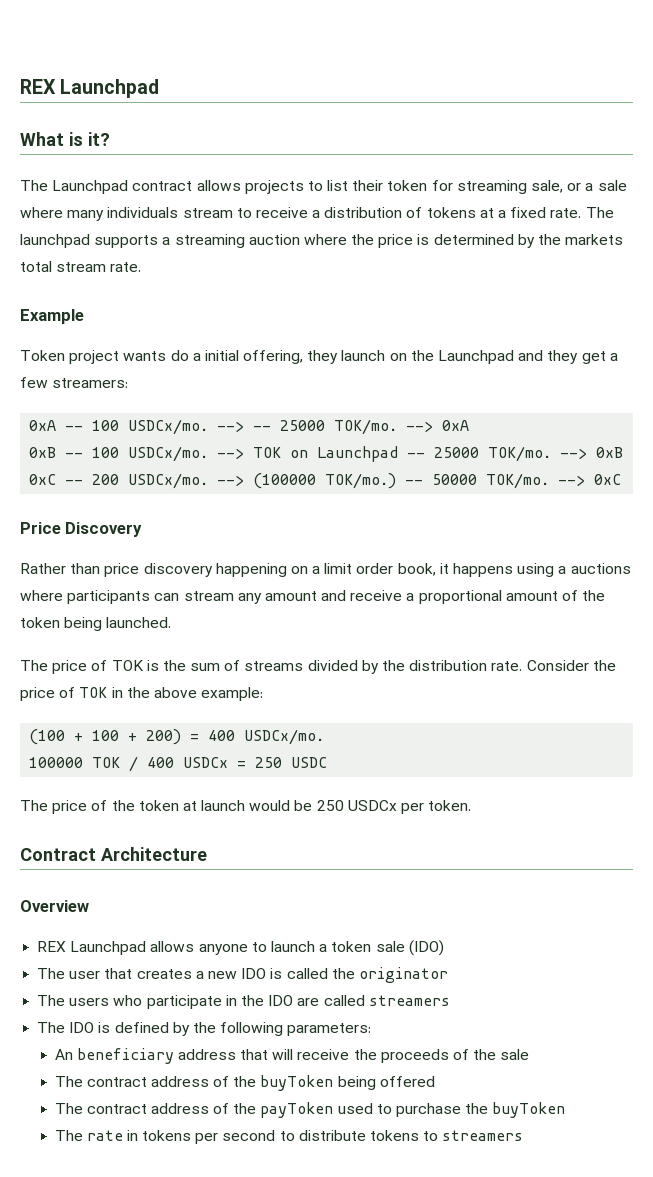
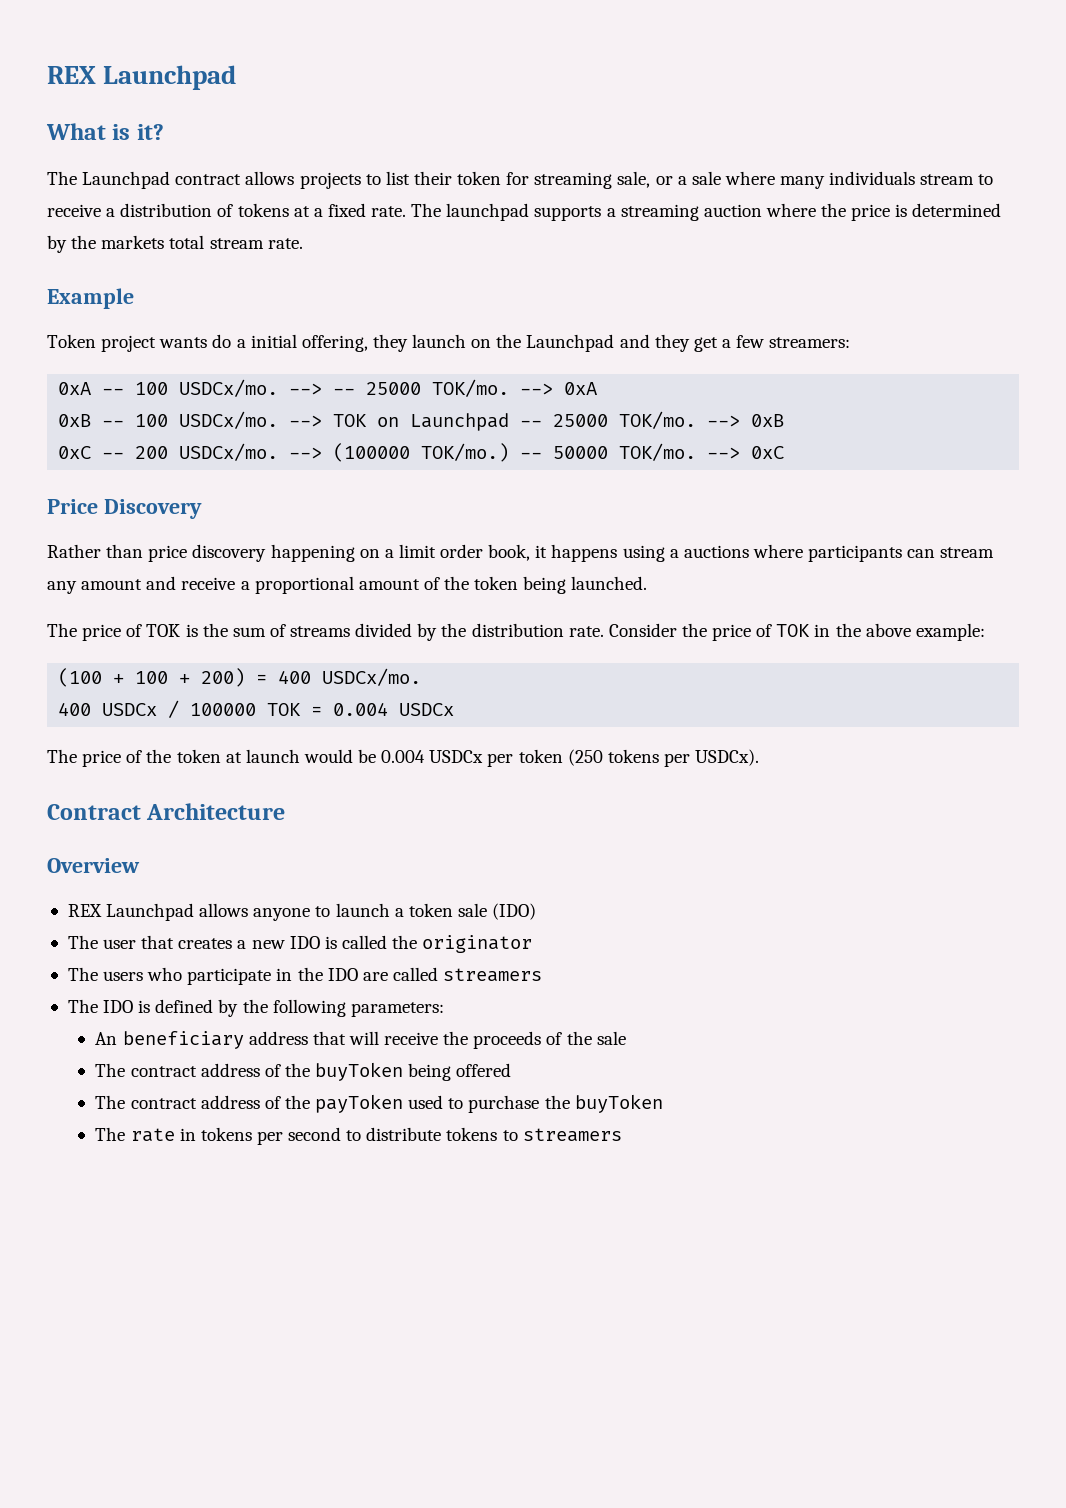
- 100000 TOK / 400 USDCx = 250 USDC
+ 400 USDCx / 100000 TOK = 0.004 USDCx
- The price of the token at launch would be 250 USDCx per token.
+ The price of the token at launch would be 0.004 USDCx per token (250 tokens per USDCx).

